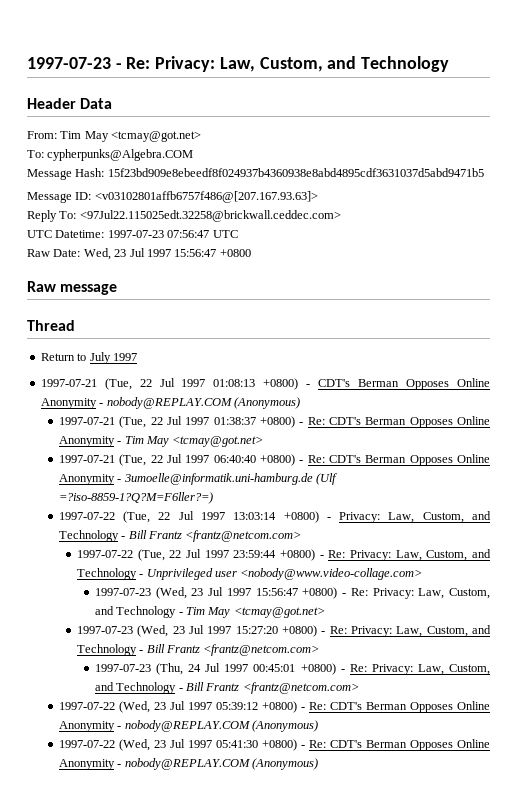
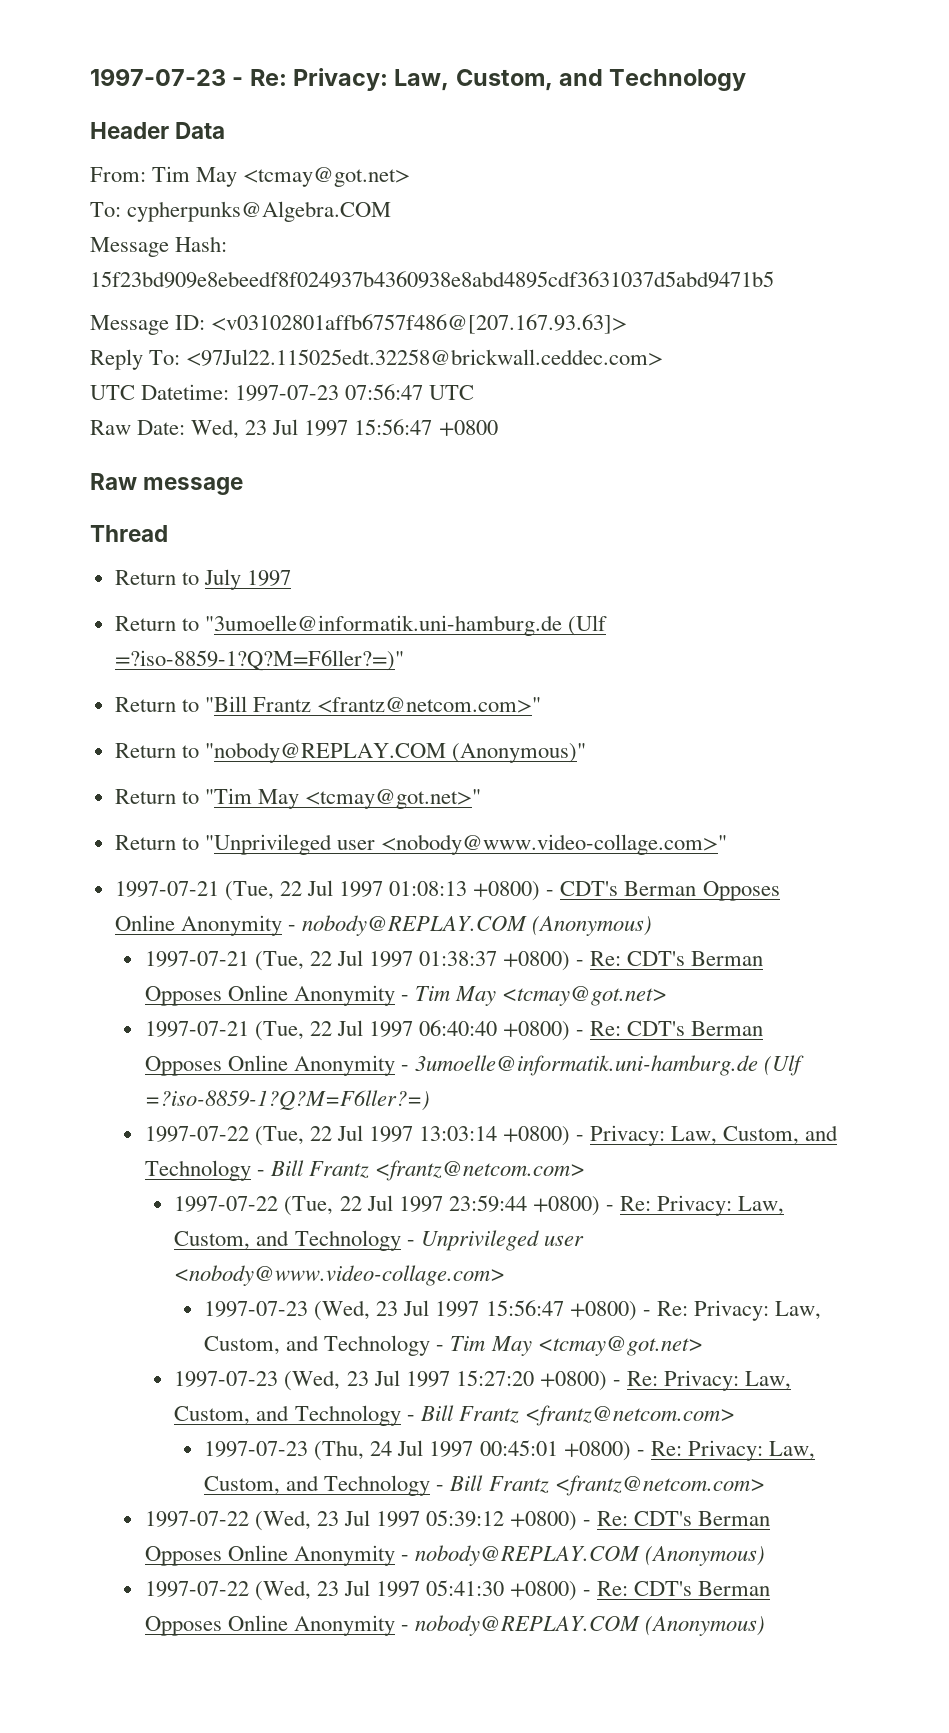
+ Return to "3umoelle@informatik.uni-hamburg.de (Ulf =?iso-8859-1?Q?M=F6ller?=)"
+ Return to "Bill Frantz <frantz@netcom.com>"
+ Return to "nobody@REPLAY.COM (Anonymous)"
+ Return to "Tim May <tcmay@got.net>"
+ Return to "Unprivileged user <nobody@www.video-collage.com>"

